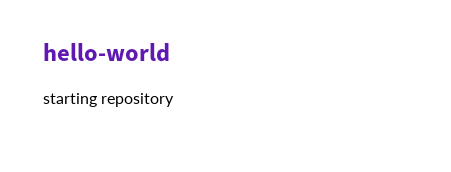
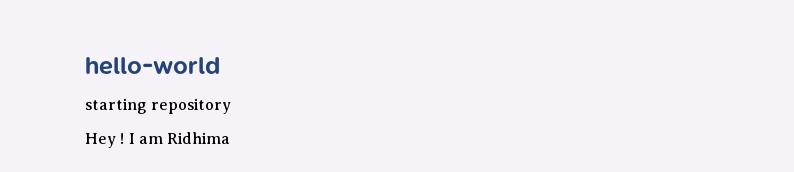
+ Hey ! I am Ridhima

